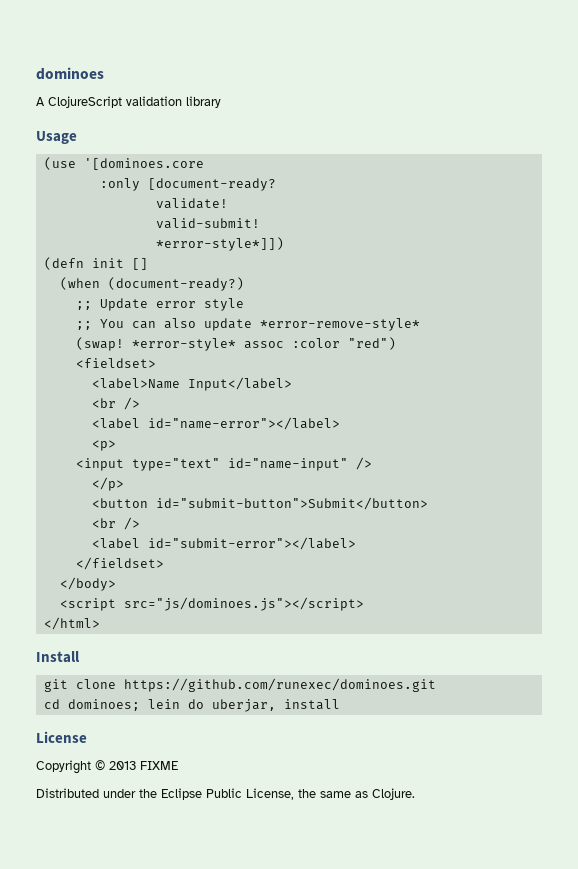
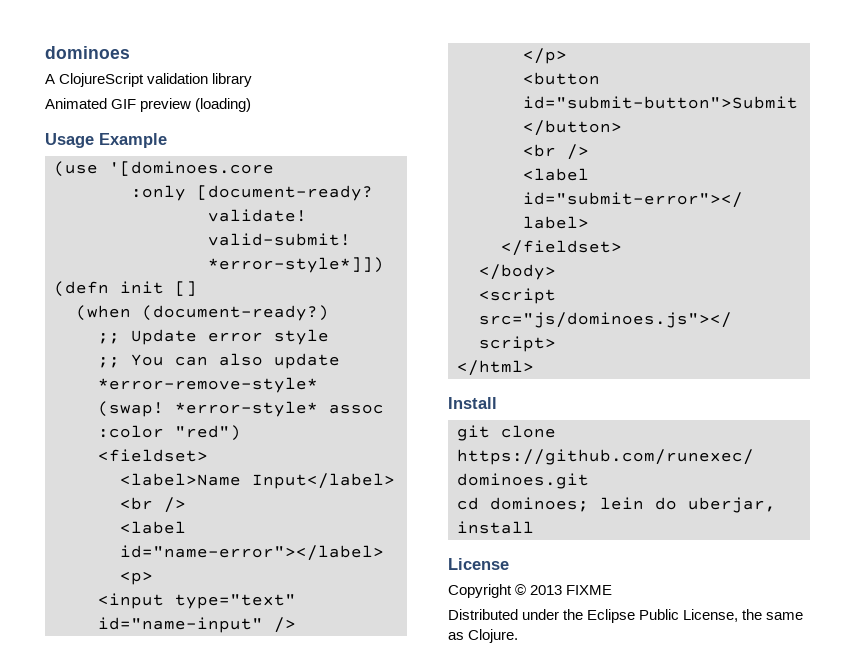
+ Animated GIF preview (loading)
- Usage
+ Usage Example

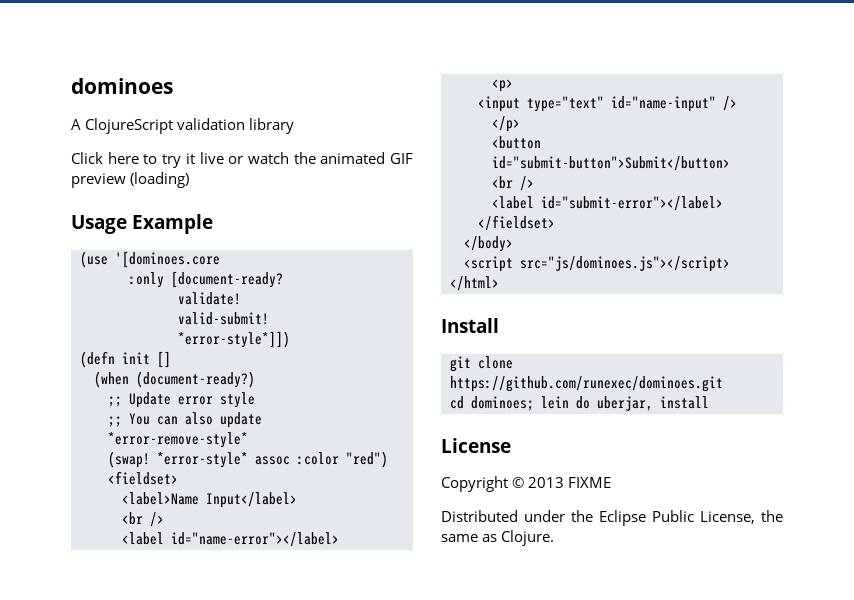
- Animated GIF preview (loading)
+ Click here to try it live or watch the animated GIF preview (loading)

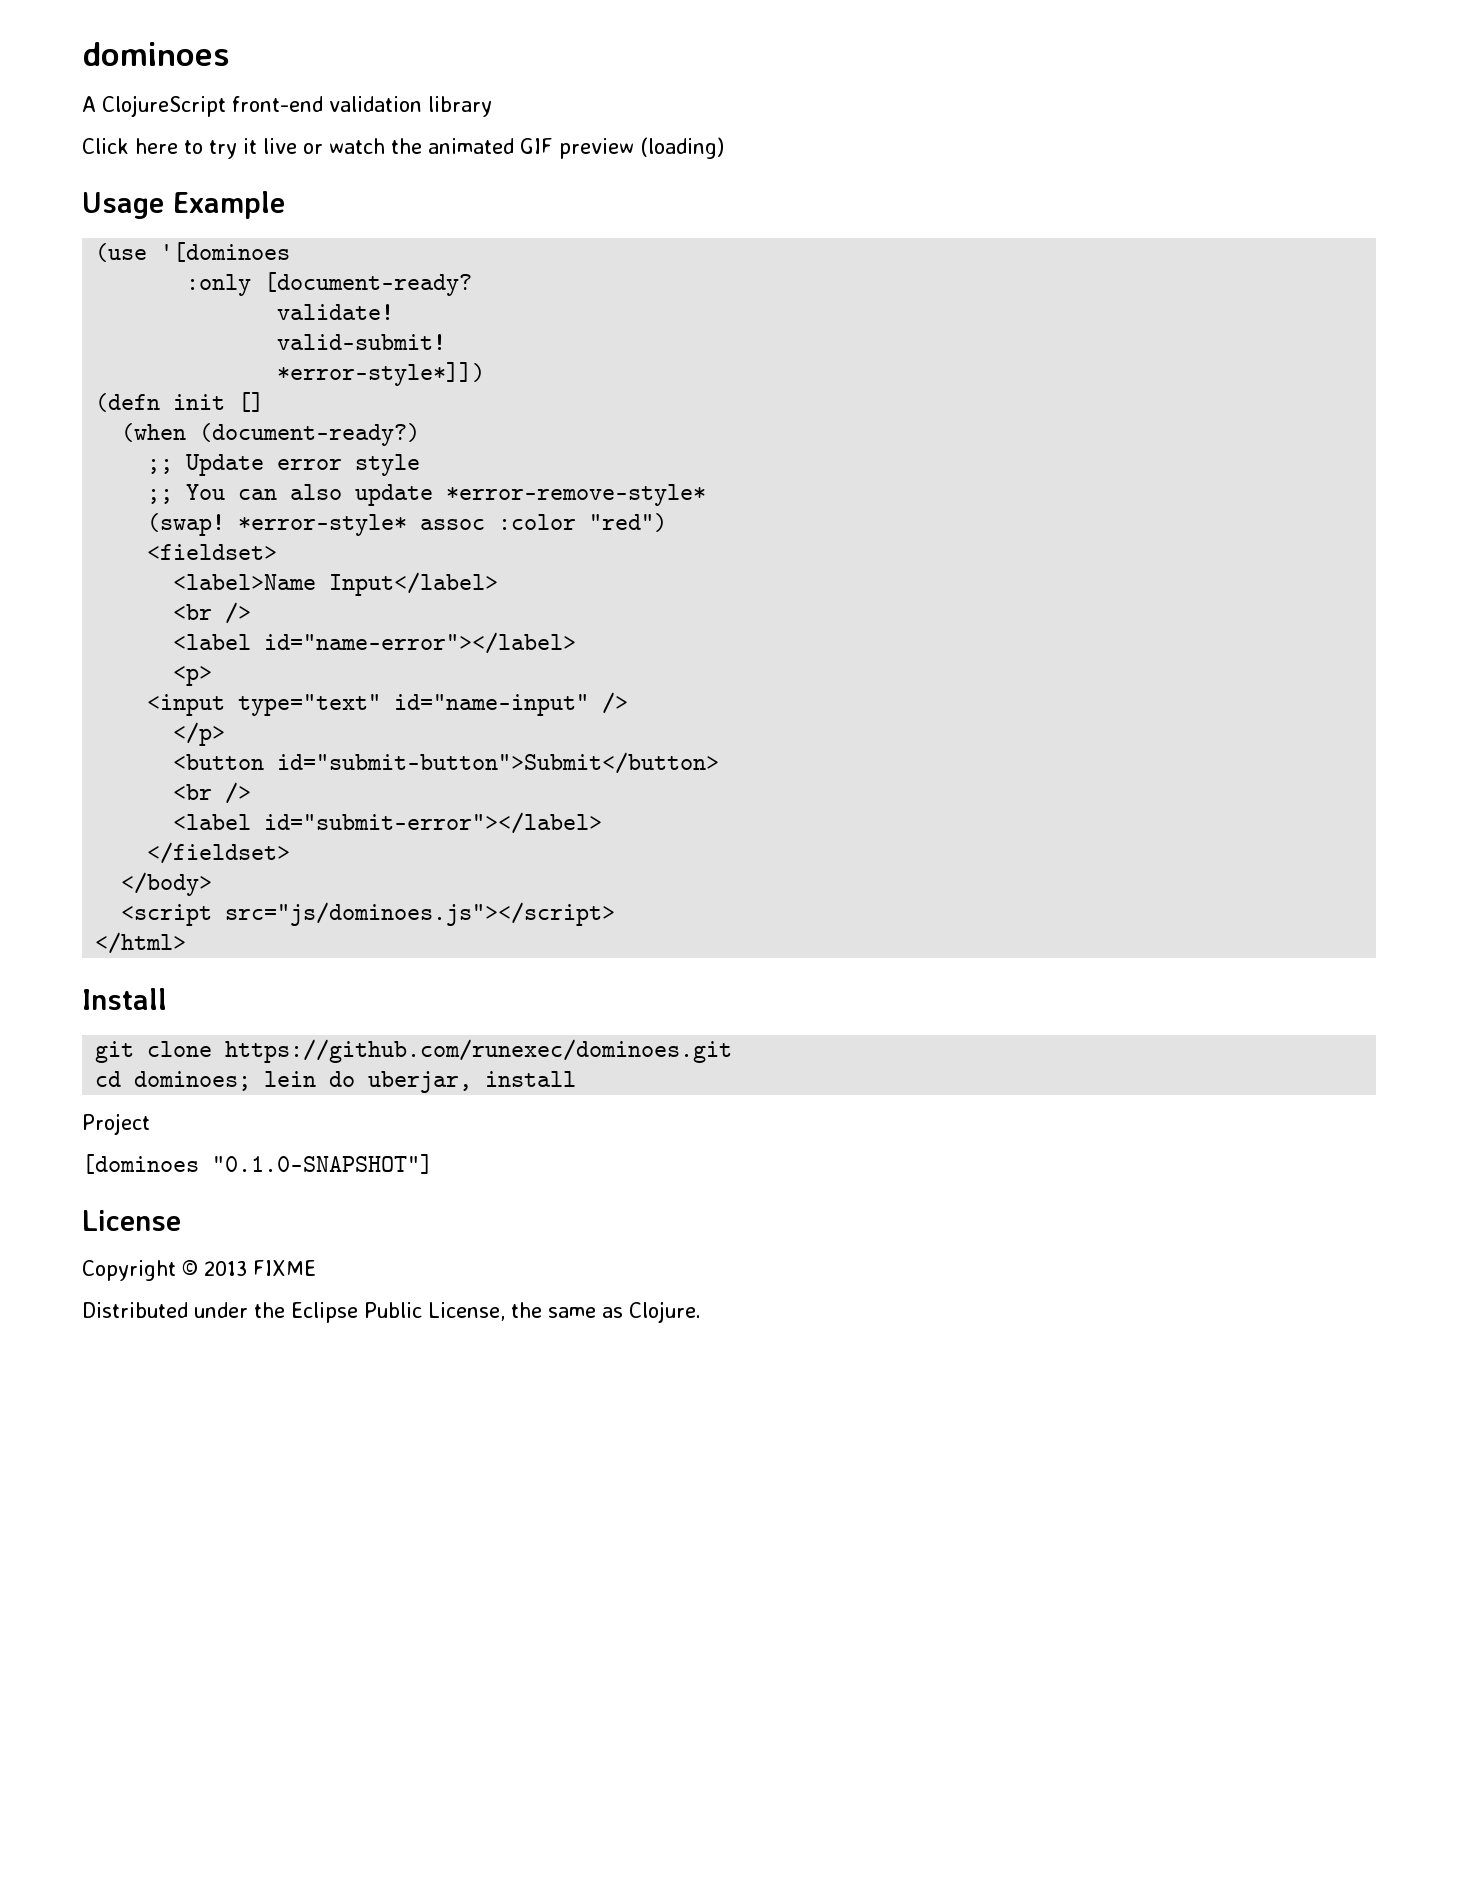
- A ClojureScript validation library
+ A ClojureScript front-end validation library
- (use '[dominoes.core
+ (use '[dominoes
+ Project
+ [dominoes "0.1.0-SNAPSHOT"]

